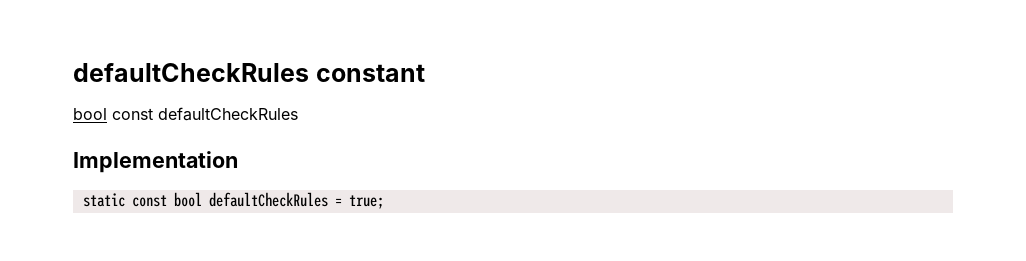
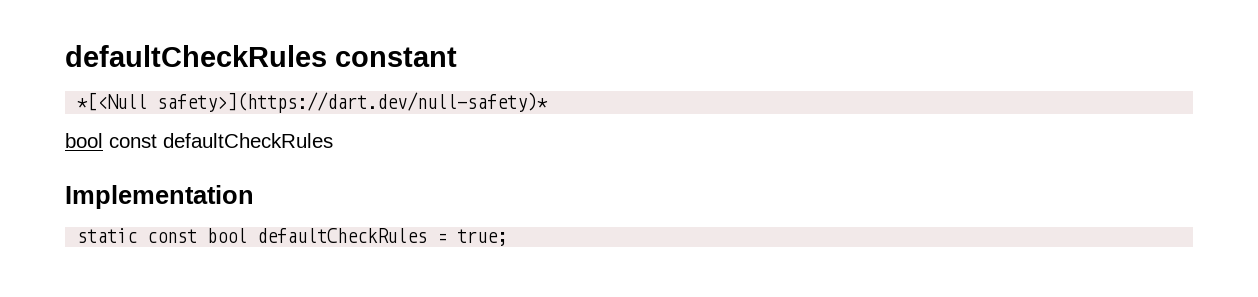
+ *[<Null safety>](https://dart.dev/null-safety)*

